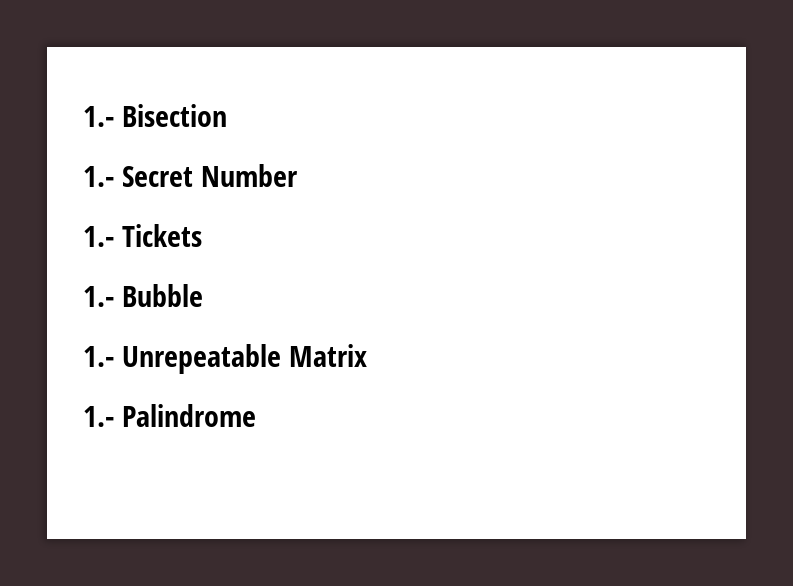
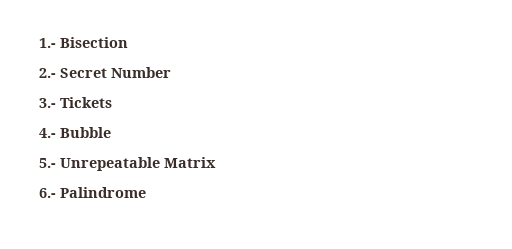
- 1.- Secret Number
+ 2.- Secret Number
- 1.- Tickets
+ 3.- Tickets
- 1.- Bubble
+ 4.- Bubble
- 1.- Unrepeatable Matrix
+ 5.- Unrepeatable Matrix
- 1.- Palindrome
+ 6.- Palindrome

